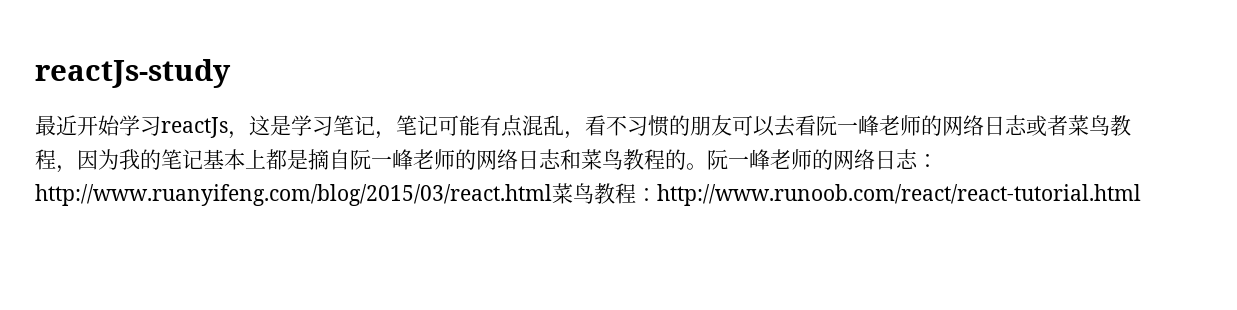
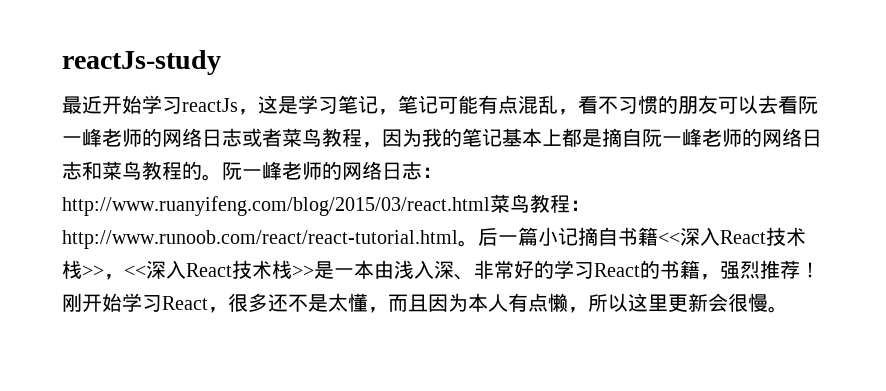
- 阮一峰老师的网络日志：http://www.ruanyifeng.com/blog/2015/03/react.html菜鸟教程：http://www.runoob.com/react/react-tutorial.html
+ 阮一峰老师的网络日志：http://www.ruanyifeng.com/blog/2015/03/react.html菜鸟教程：http://www.runoob.com/react/react-tutorial.html。后一篇小记摘自书籍<<深入React技术栈>>，<<深入React技术栈>>是一本由浅入深、非常好的学习React的书籍，强烈推荐！刚开始学习React，很多还不是太懂，而且因为本人有点懒，所以这里更新会很慢。

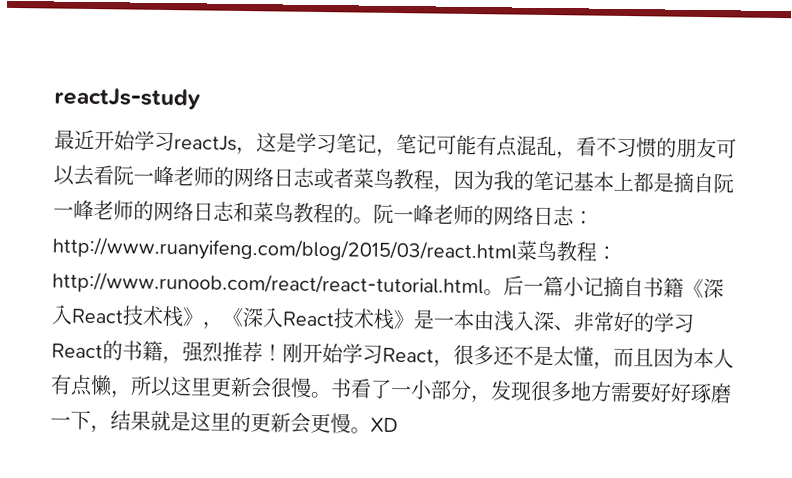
- 后一篇小记摘自书籍<<深入React技术栈>>，<<深入React技术栈>>是一本由浅入深、非常好的学习React的书籍，强烈推荐！
+ 后一篇小记摘自书籍《深入React技术栈》，《深入React技术栈》是一本由浅入深、非常好的学习React的书籍，强烈推荐！
+ 书看了一小部分，发现很多地方需要好好琢磨一下，结果就是这里的更新会更慢。XD

